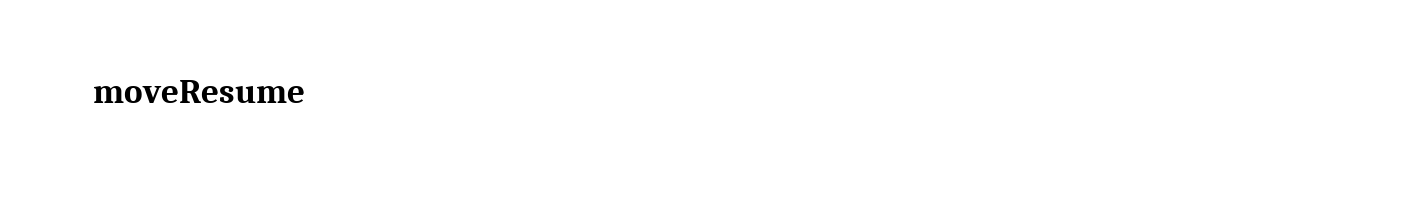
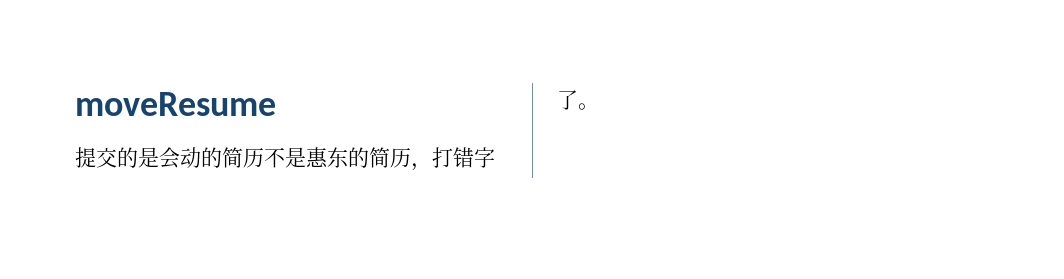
+ 提交的是会动的简历不是惠东的简历，打错字了。

